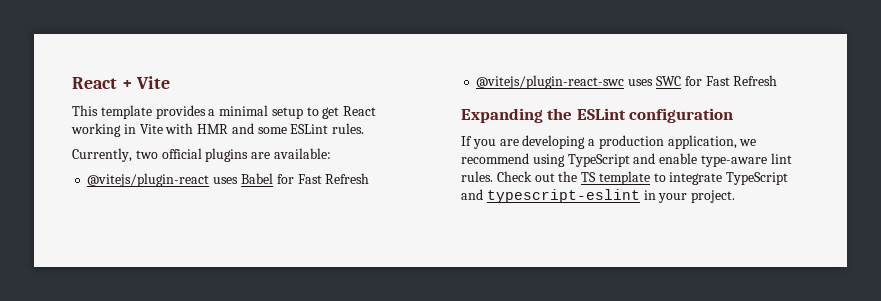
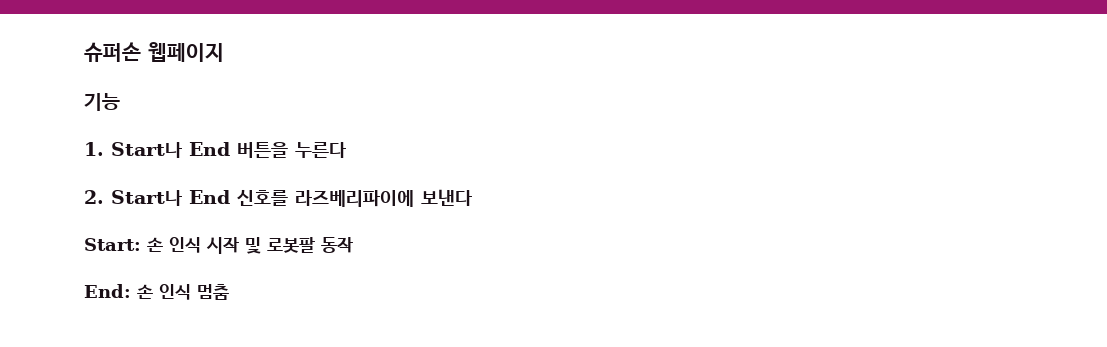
- React + Vite
- This template provides a minimal setup to get React working in Vite with HMR and some ESLint rules.
- Currently, two official plugins are available:
- @vitejs/plugin-react uses Babel for Fast Refresh
- @vitejs/plugin-react-swc uses SWC for Fast Refresh
- Expanding the ESLint configuration
- If you are developing a production application, we recommend using TypeScript and enable type-aware lint rules. Check out the TS template to integrate TypeScript and typescript-eslint in your project.
+ 슈퍼손 웹페이지
+ 기능
+ 1. Start나 End 버튼을 누른다
+ 2. Start나 End 신호를 라즈베리파이에 보낸다
+ Start: 손 인식 시작 및 로봇팔 동작
+ End: 손 인식 멈춤

